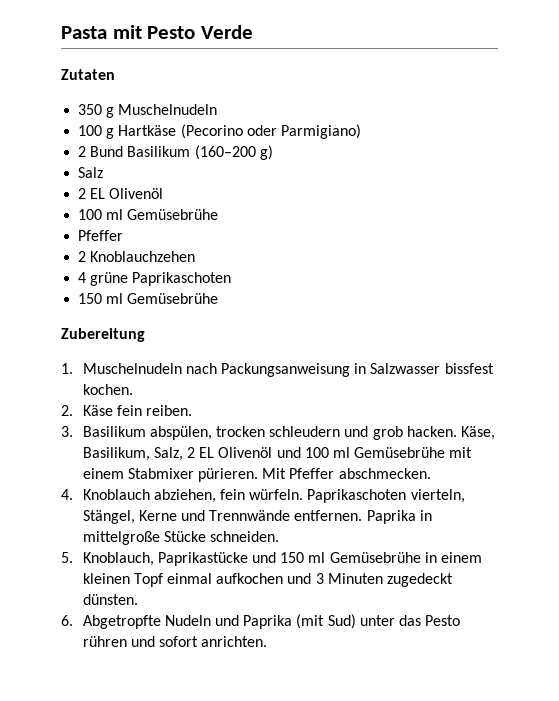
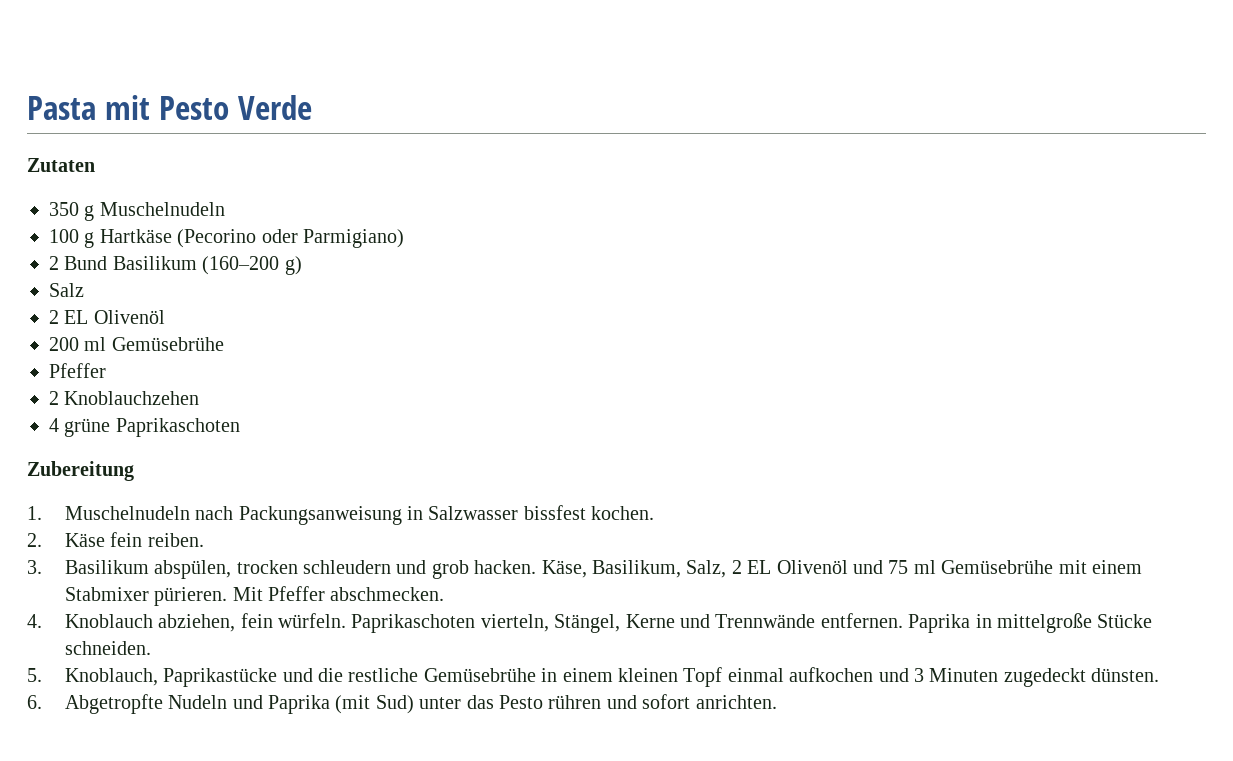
  Salz
  2 EL Olivenöl
- 100 ml Gemüsebrühe
+ 200 ml Gemüsebrühe
  4 grüne Paprikaschoten
- 150 ml Gemüsebrühe
- Käse, Basilikum, Salz, 2 EL Olivenöl und 100 ml Gemüsebrühe mit einem Stabmixer pürieren.
+ Käse, Basilikum, Salz, 2 EL Olivenöl und 75 ml Gemüsebrühe mit einem Stabmixer pürieren.
- 5. Knoblauch, Paprikastücke und 150 ml Gemüsebrühe in einem kleinen Topf einmal aufkochen und 3 Minuten zugedeckt dünsten.
+ 5. Knoblauch, Paprikastücke und die restliche Gemüsebrühe in einem kleinen Topf einmal aufkochen und 3 Minuten zugedeckt dünsten.

